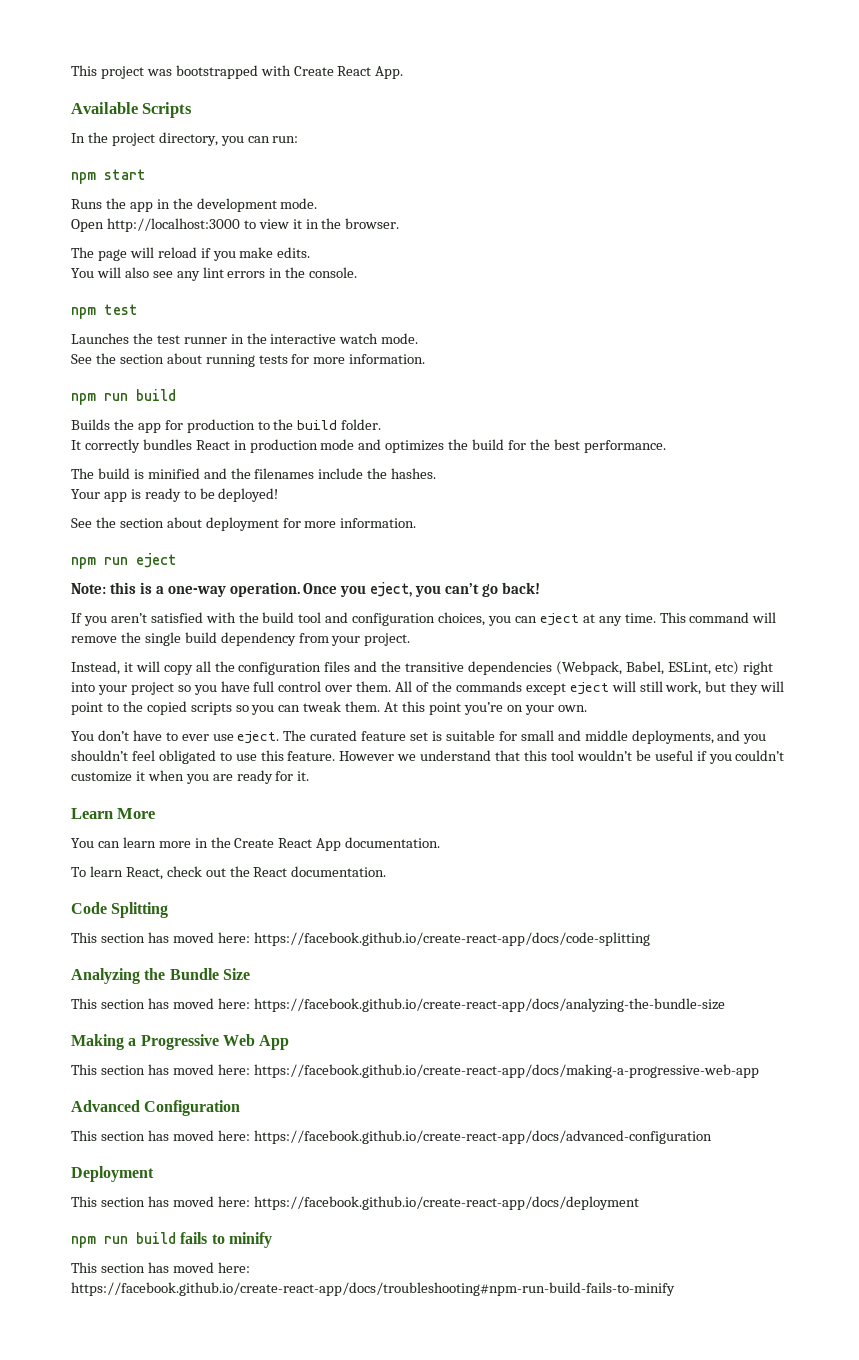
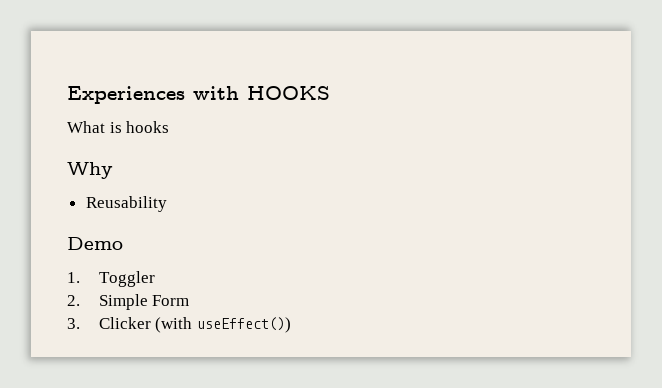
- This project was bootstrapped with Create React App.
- Available Scripts
- In the project directory, you can run:
- npm start
- Runs the app in the development mode.
- Open http://localhost:3000 to view it in the browser.
- The page will reload if you make edits.
- You will also see any lint errors in the console.
- npm test
- Launches the test runner in the interactive watch mode.
- See the section about running tests for more information.
- npm run build
- Builds the app for production to the build folder.
- It correctly bundles React in production mode and optimizes the build for the best performance.
- The build is minified and the filenames include the hashes.
- Your app is ready to be deployed!
- See the section about deployment for more information.
- npm run eject
- Note: this is a one-way operation. Once you eject, you can’t go back!
- If you aren’t satisfied with the build tool and configuration choices, you can eject at any time. This command will remove the single build dependency from your project.
- Instead, it will copy all the configuration files and the transitive dependencies (Webpack, Babel, ESLint, etc) right into your project so you have full control over them. All of the commands except eject will still work, but they will point to the copied scripts so you can tweak them. At this point you’re on your own.
- You don’t have to ever use eject. The curated feature set is suitable for small and middle deployments, and you shouldn’t feel obligated to use this feature. However we understand that this tool wouldn’t be useful if you couldn’t customize it when you are ready for it.
- Learn More
- You can learn more in the Create React App documentation.
- To learn React, check out the React documentation.
- Code Splitting
- This section has moved here: https://facebook.github.io/create-react-app/docs/code-splitting
- Analyzing the Bundle Size
- This section has moved here: https://facebook.github.io/create-react-app/docs/analyzing-the-bundle-size
- Making a Progressive Web App
- This section has moved here: https://facebook.github.io/create-react-app/docs/making-a-progressive-web-app
- Advanced Configuration
- This section has moved here: https://facebook.github.io/create-react-app/docs/advanced-configuration
- Deployment
- This section has moved here: https://facebook.github.io/create-react-app/docs/deployment
- npm run build fails to minify
- This section has moved here: https://facebook.github.io/create-react-app/docs/troubleshooting#npm-run-build-fails-to-minify
+ Experiences with HOOKS
+ What is hooks
+ Why
+ Reusability
+ Demo
+ 1. Toggler
+ 2. Simple Form
+ 3. Clicker (with useEffect())

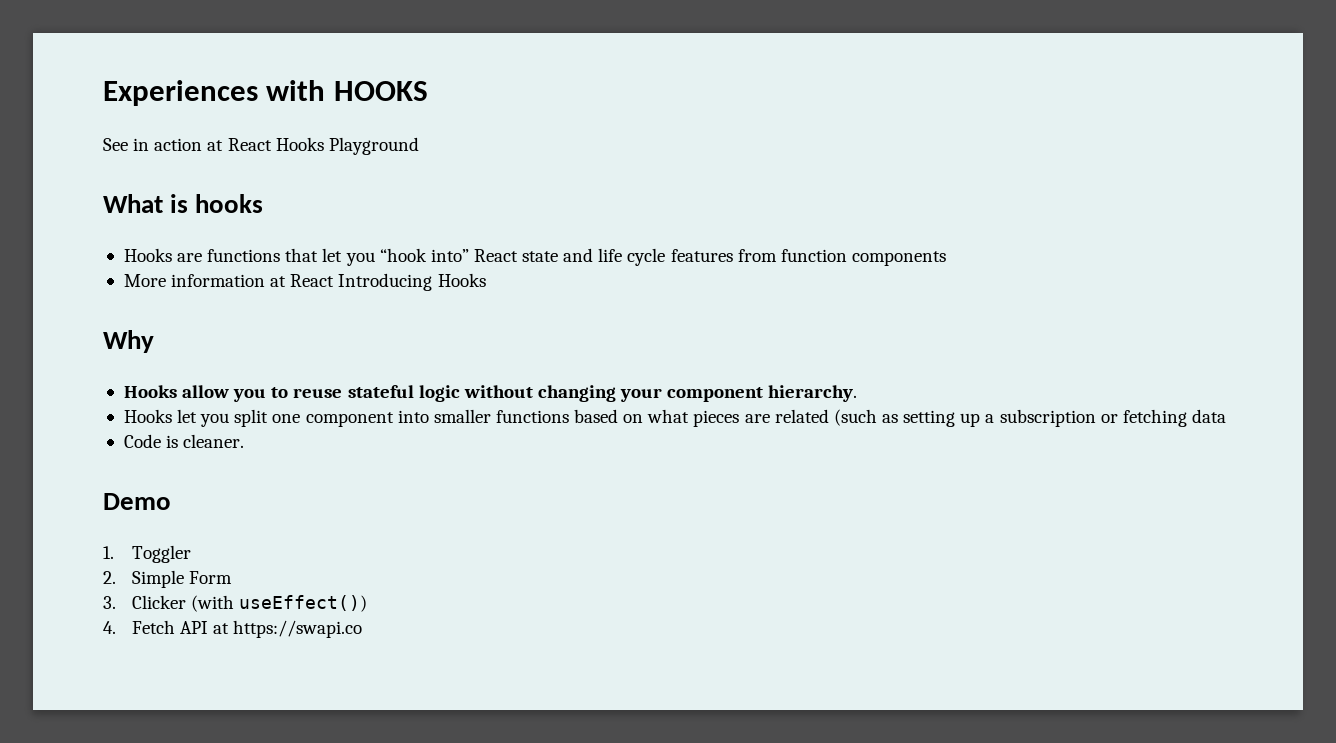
+ See in action at React Hooks Playground
  What is hooks
+ Hooks are functions that let you “hook into” React state and life cycle features from function components
+ More information at React Introducing Hooks
  Why
- Reusability
+ Hooks allow you to reuse stateful logic without changing your component hierarchy.
+ Hooks let you split one component into smaller functions based on what pieces are related (such as setting up a subscription or fetching data
+ Code is cleaner.
+ 4. Fetch API at https://swapi.co

